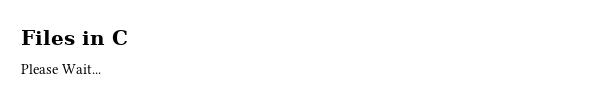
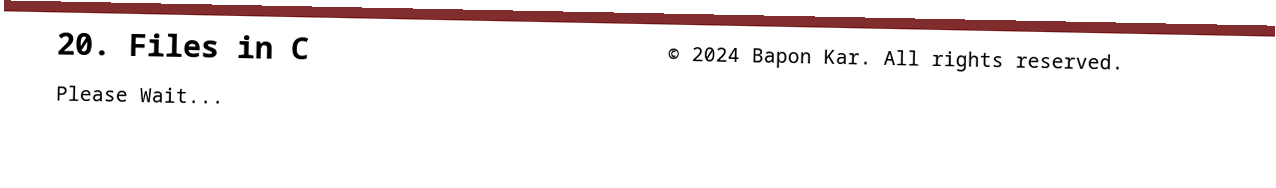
- Files in C
+ 20. Files in C
+ © 2024 Bapon Kar. All rights reserved.

